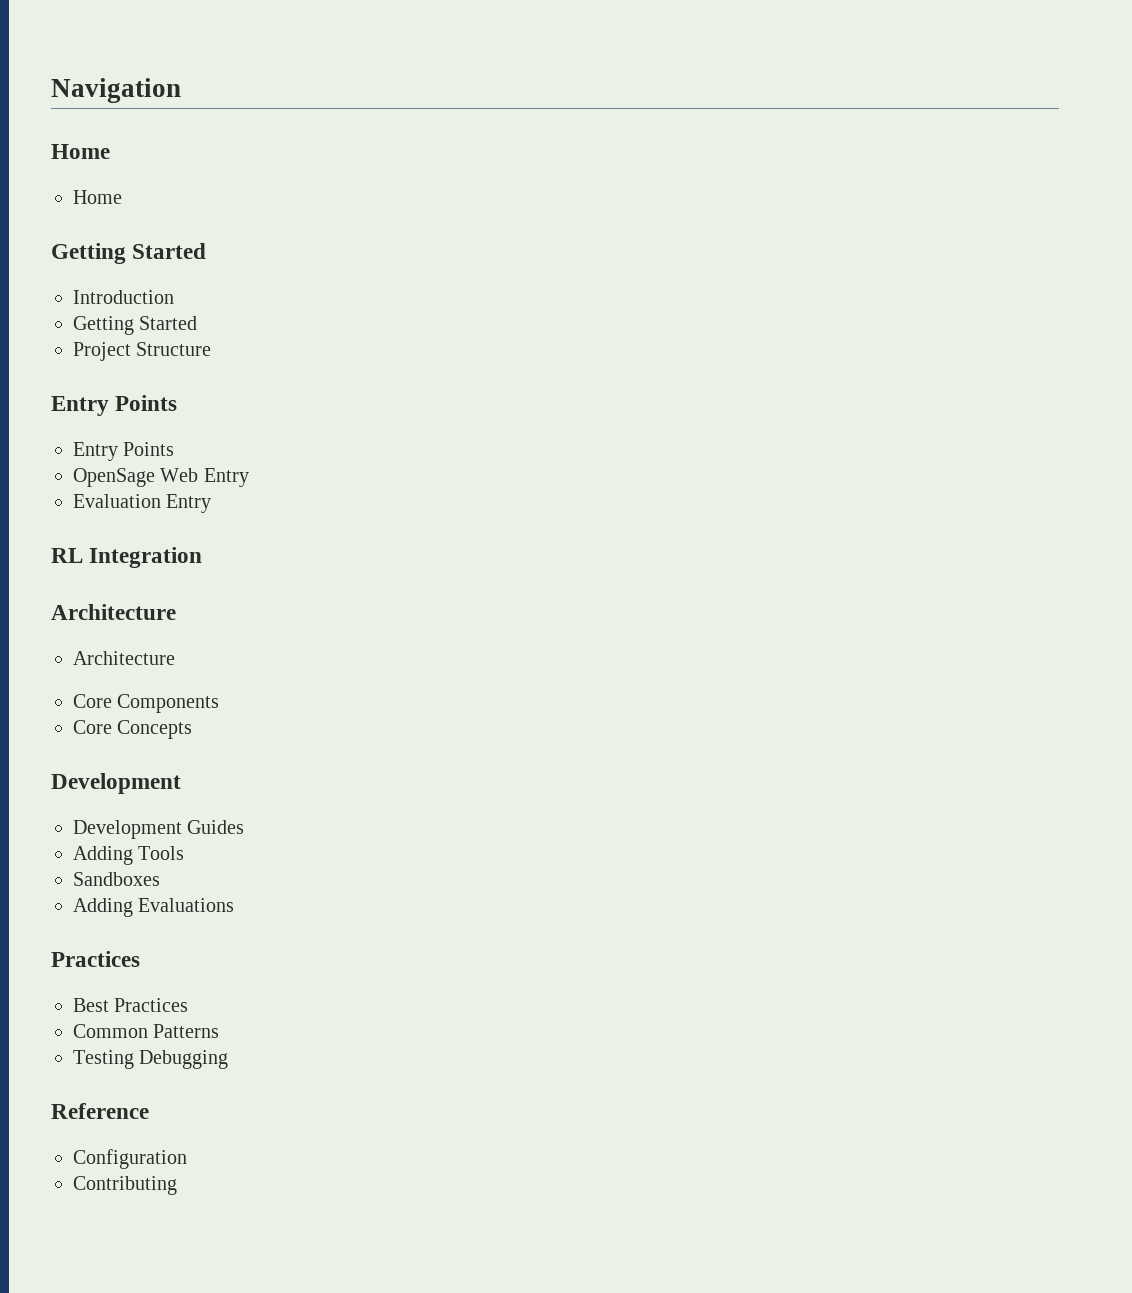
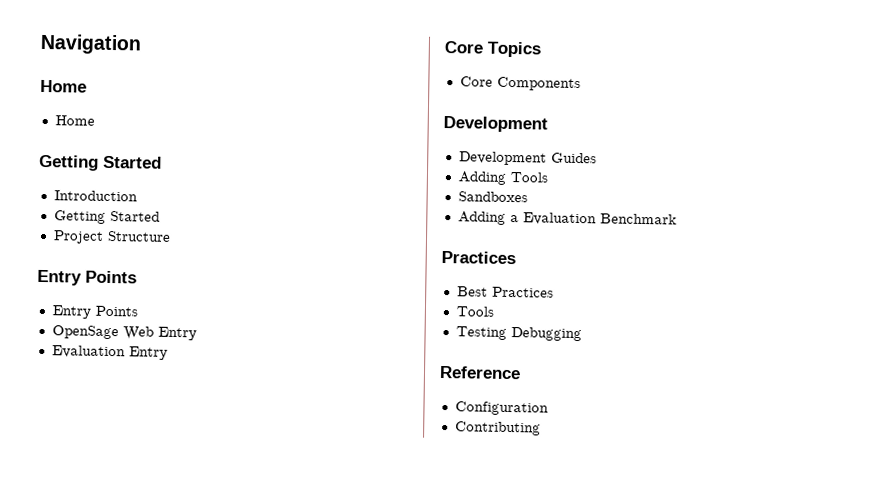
- RL Integration
- Architecture
- Architecture
+ Core Topics
- Core Concepts
- Adding Evaluations
+ Adding a Evaluation Benchmark
  Best Practices
- Common Patterns
+ Tools

